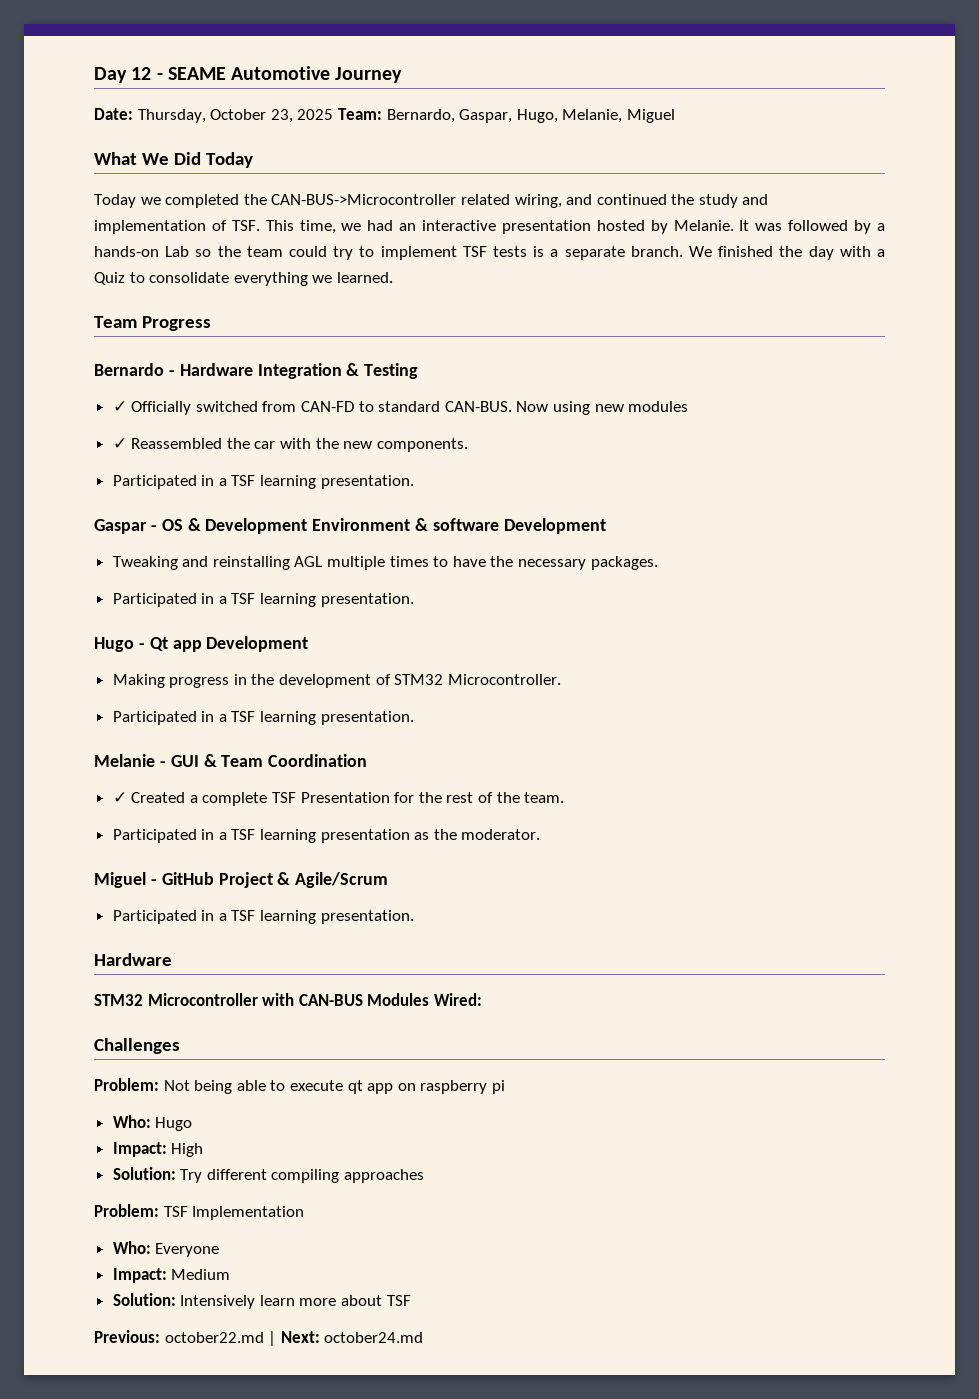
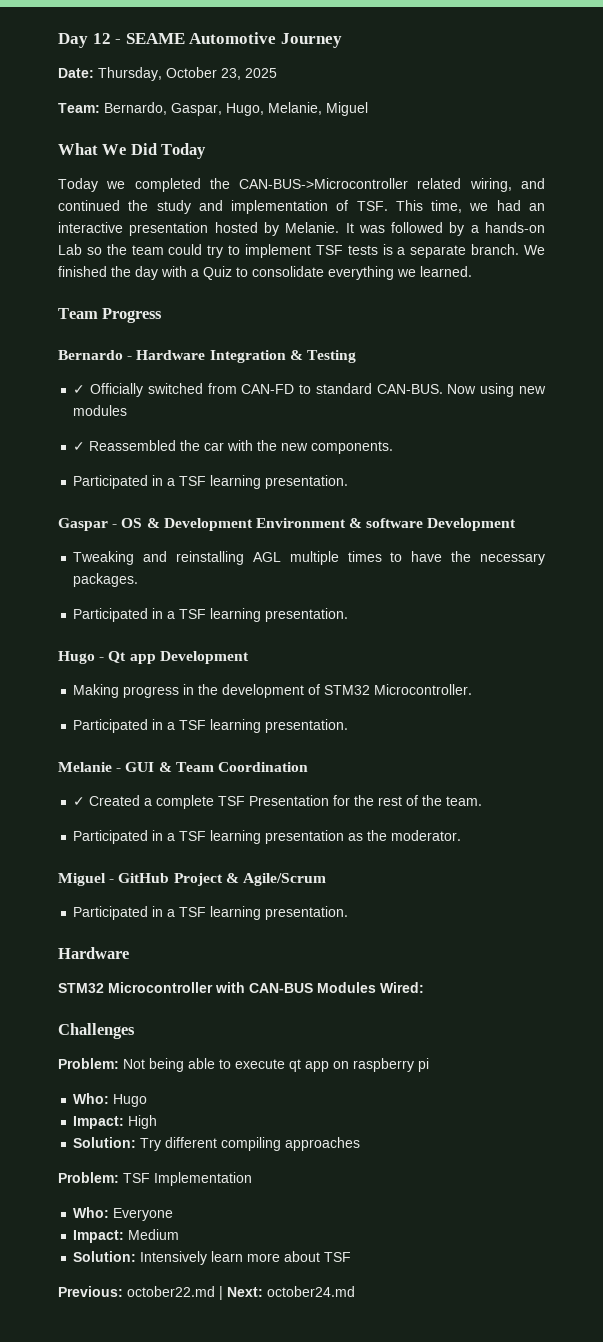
- Date: Thursday, October 23, 2025 Team: Bernardo, Gaspar, Hugo, Melanie, Miguel
+ Date: Thursday, October 23, 2025
+ Team: Bernardo, Gaspar, Hugo, Melanie, Miguel

